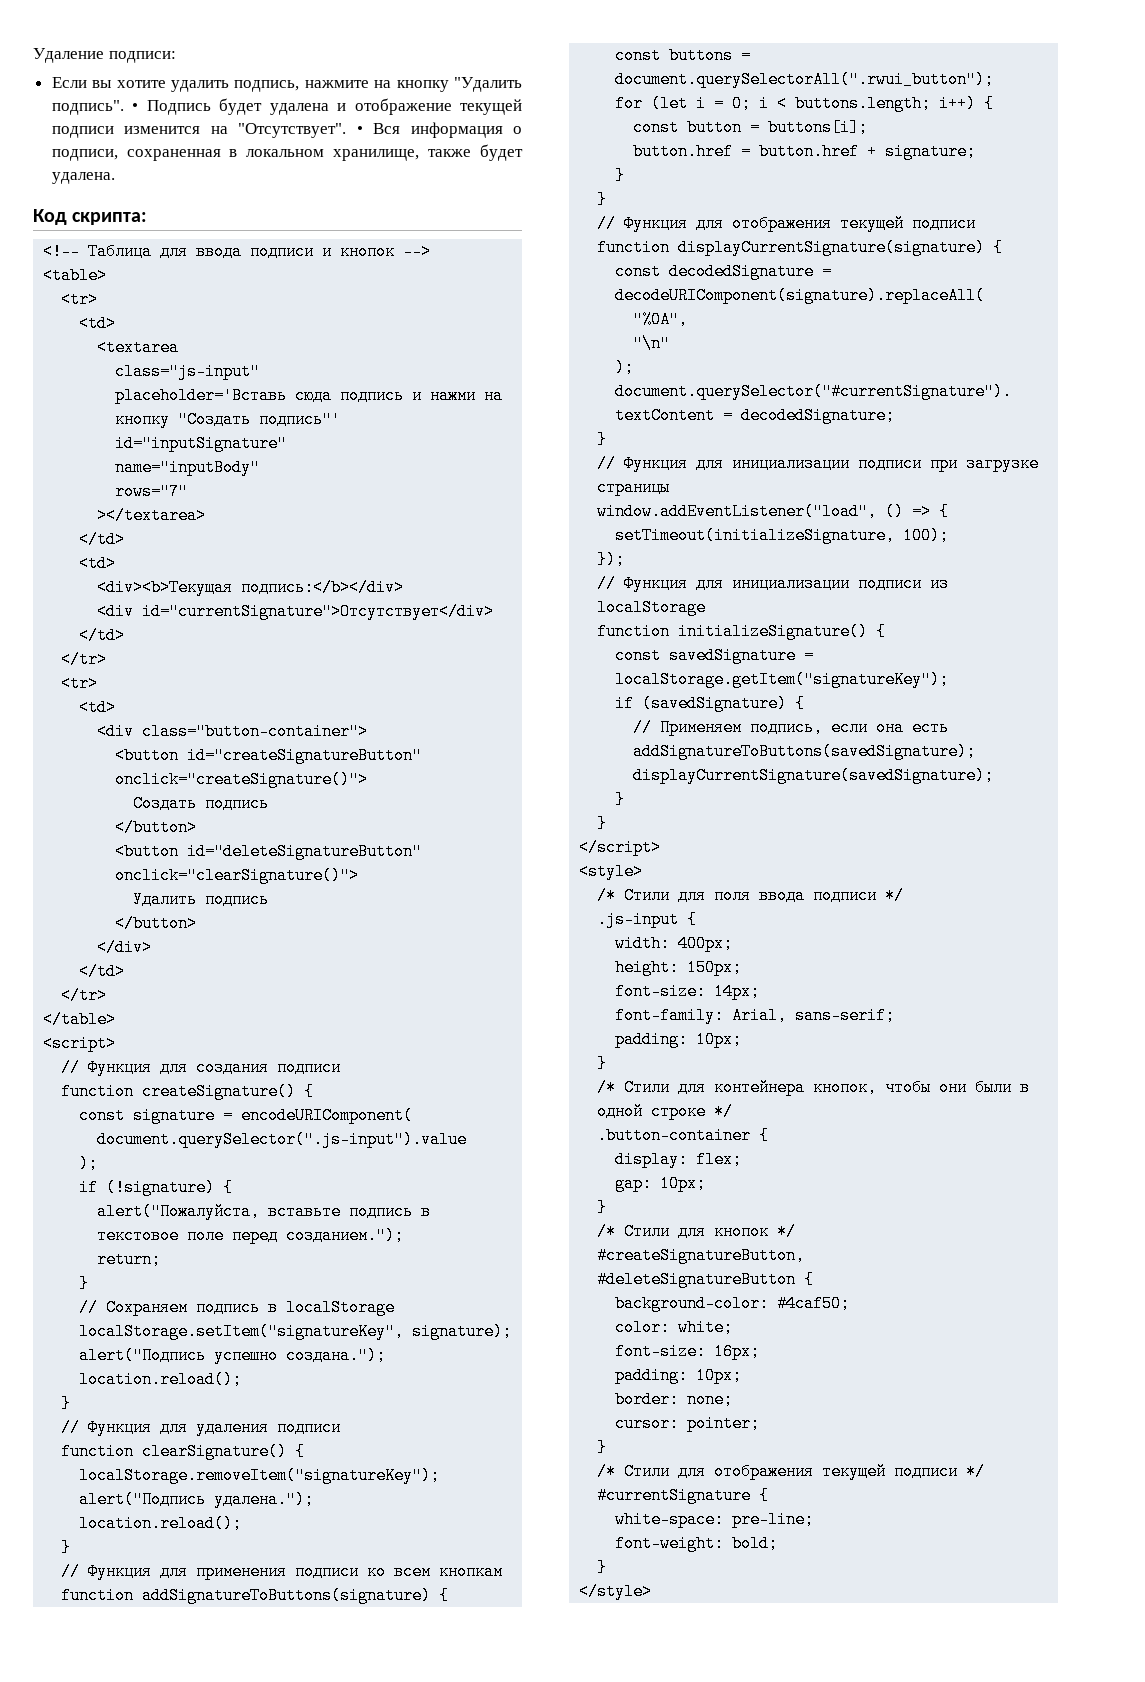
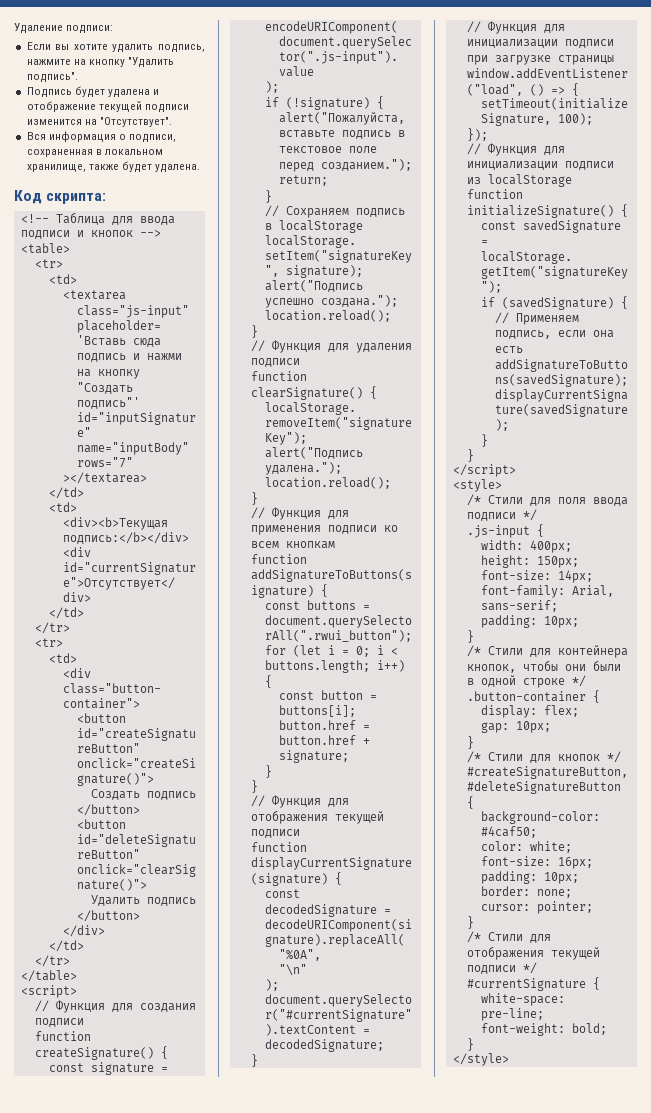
- Если вы хотите удалить подпись, нажмите на кнопку "Удалить подпись". • Подпись будет удалена и отображение текущей подписи изменится на "Отсутствует". • Вся информация о подписи, сохраненная в локальном хранилище, также будет удалена.
+ Если вы хотите удалить подпись, нажмите на кнопку "Удалить подпись".
+ Подпись будет удалена и отображение текущей подписи изменится на "Отсутствует".
+ Вся информация о подписи, сохраненная в локальном хранилище, также будет удалена.

